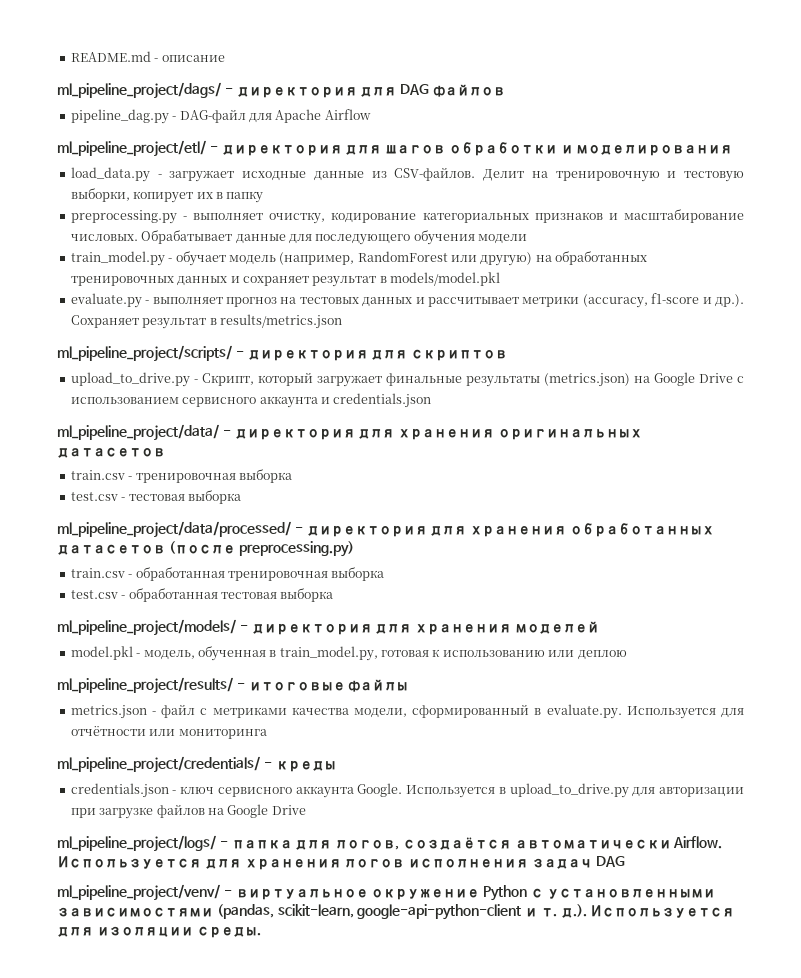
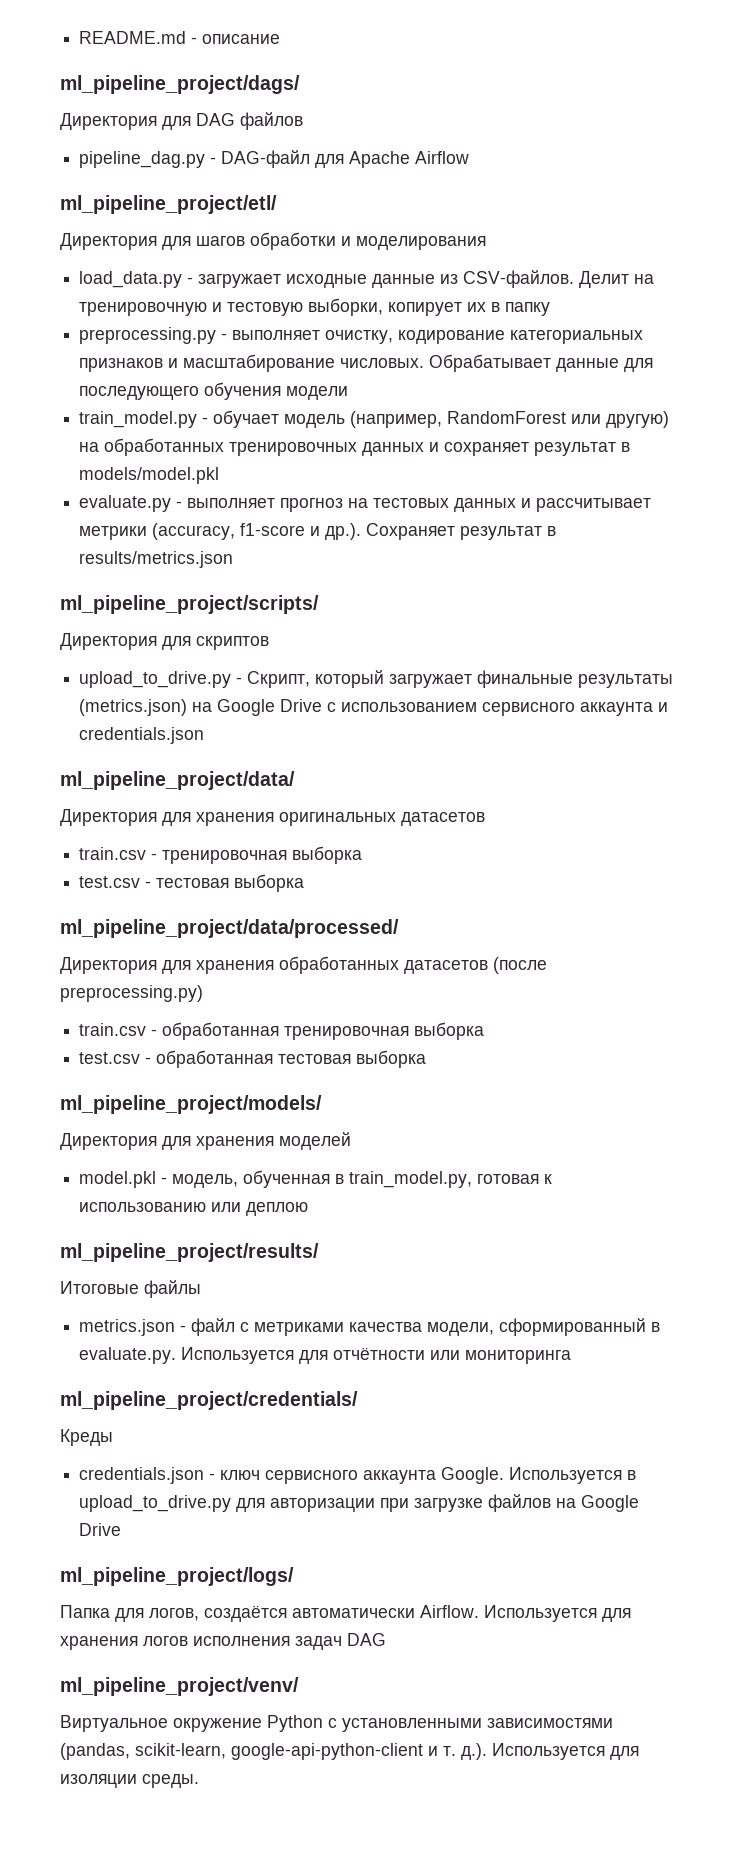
- ml_pipeline_project/dags/ - директория для DAG файлов
+ ml_pipeline_project/dags/
+ Директория для DAG файлов
- ml_pipeline_project/etl/ - директория для шагов обработки и моделирования
+ ml_pipeline_project/etl/
+ Директория для шагов обработки и моделирования
- ml_pipeline_project/scripts/ - директория для скриптов
+ ml_pipeline_project/scripts/
+ Директория для скриптов
- ml_pipeline_project/data/ - директория для хранения оригинальных датасетов
+ ml_pipeline_project/data/
+ Директория для хранения оригинальных датасетов
- ml_pipeline_project/data/processed/ - директория для хранения обработанных датасетов (после preprocessing.py)
+ ml_pipeline_project/data/processed/
+ Директория для хранения обработанных датасетов (после preprocessing.py)
- ml_pipeline_project/models/ - директория для хранения моделей
+ ml_pipeline_project/models/
+ Директория для хранения моделей
- ml_pipeline_project/results/ - итоговые файлы
+ ml_pipeline_project/results/
+ Итоговые файлы
- ml_pipeline_project/credentials/ - креды
+ ml_pipeline_project/credentials/
+ Креды
- ml_pipeline_project/logs/ - папка для логов, создаётся автоматически Airflow.
+ ml_pipeline_project/logs/
+ Папка для логов, создаётся автоматически Airflow.
- ml_pipeline_project/venv/ - виртуальное окружение Python с установленными зависимостями (pandas, scikit-learn, google-api-python-client и т. д.). Используется для изоляции среды.
+ ml_pipeline_project/venv/
+ Виртуальное окружение Python с установленными зависимостями (pandas, scikit-learn, google-api-python-client и т. д.). Используется для изоляции среды.

